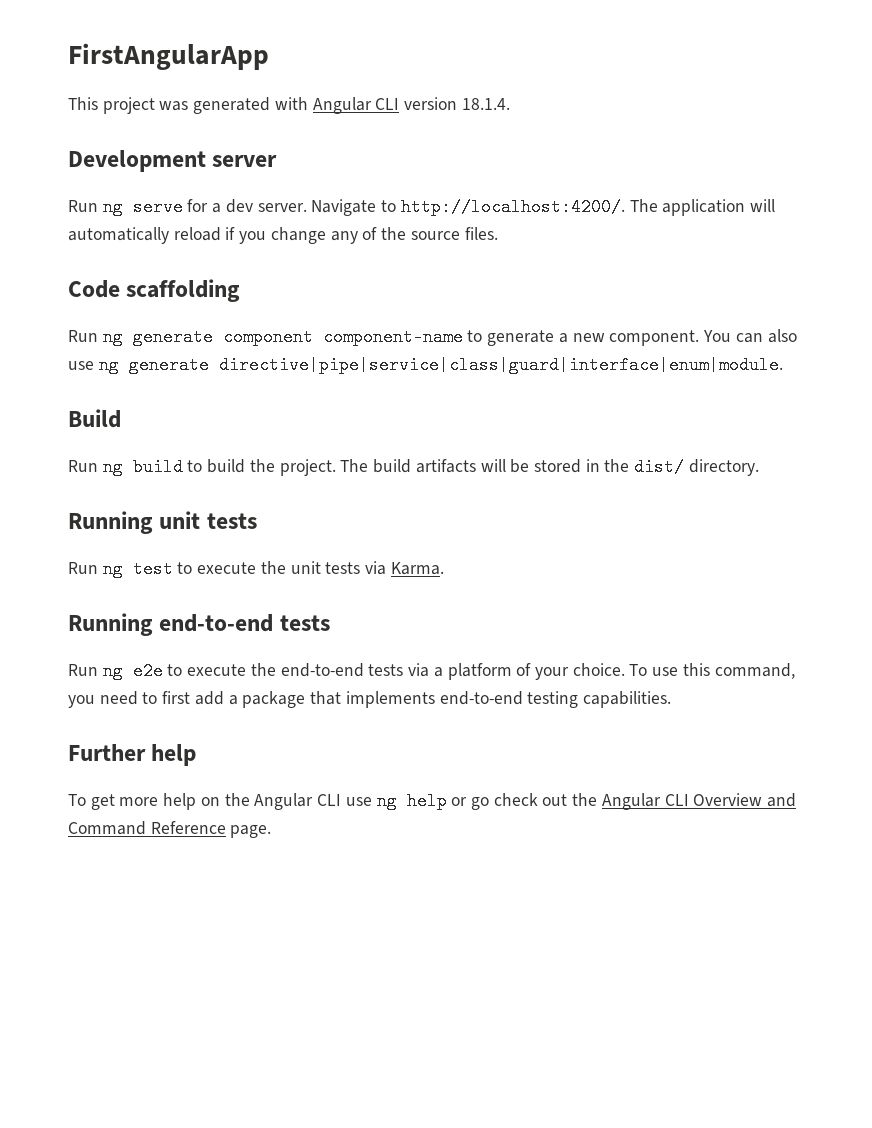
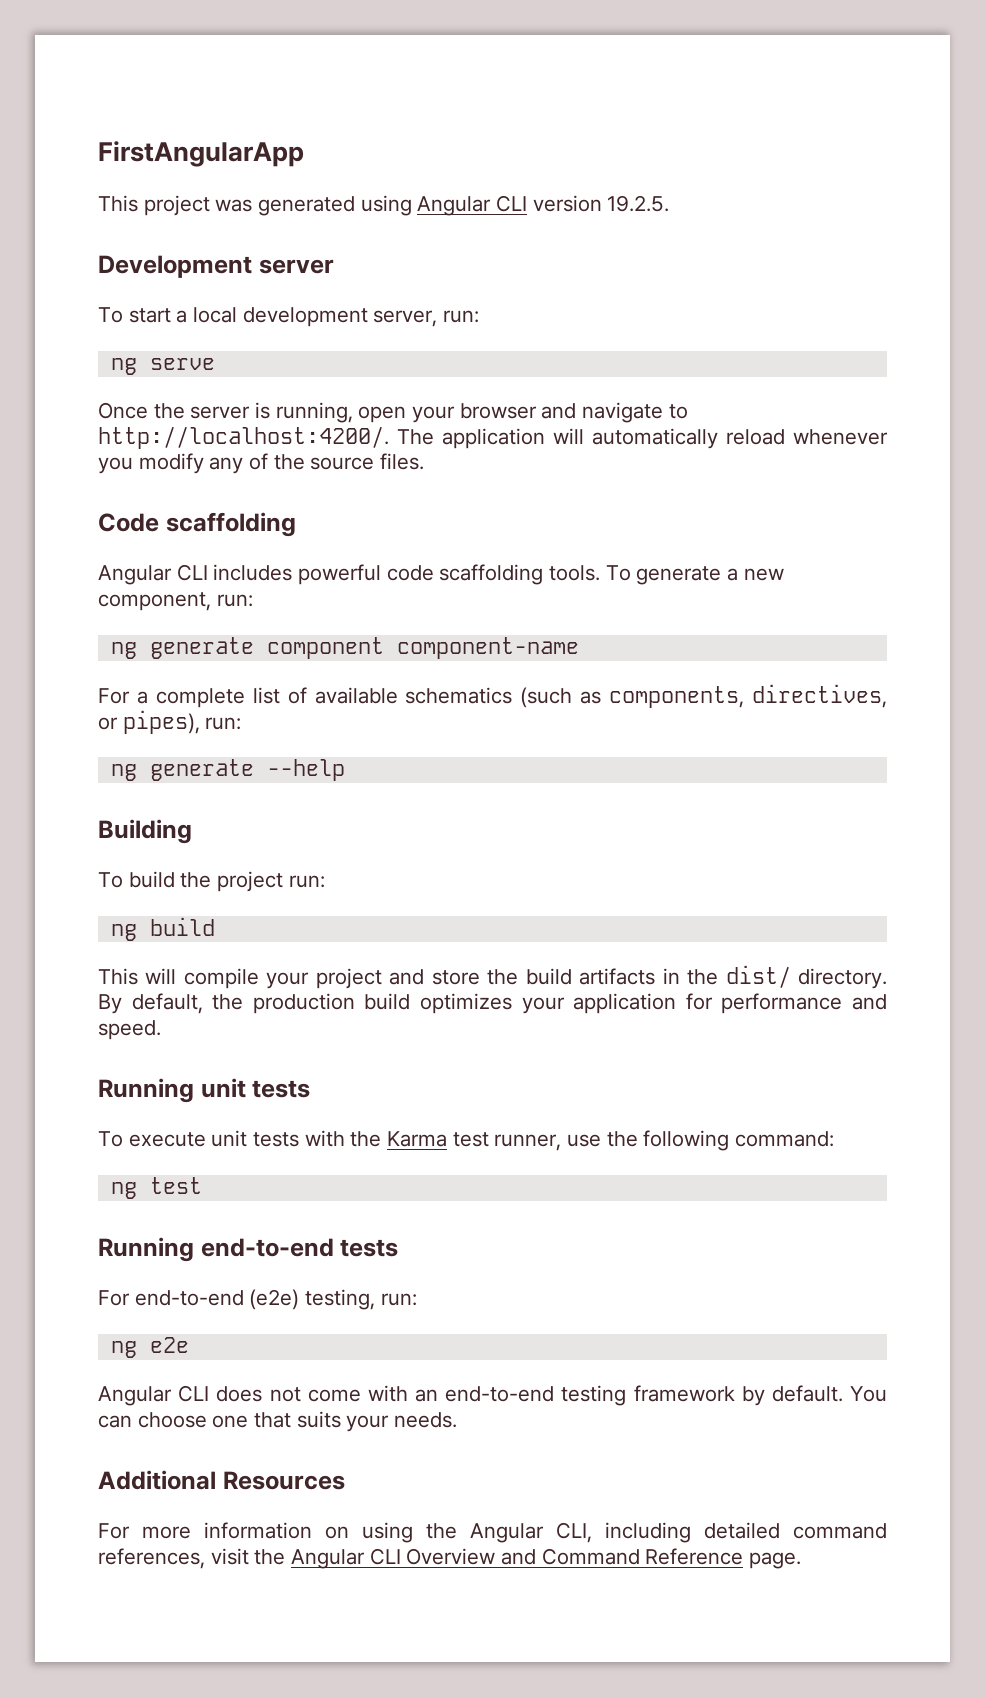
- This project was generated with Angular CLI version 18.1.4.
+ This project was generated using Angular CLI version 19.2.5.
- Run ng serve for a dev server. Navigate to http://localhost:4200/.
+ To start a local development server, run:
+ ng serve
+ Once the server is running, open your browser and navigate to http://localhost:4200/.
- The application will automatically reload if you change any of the source files.
+ The application will automatically reload whenever you modify any of the source files.
- Run ng generate component component-name to generate a new component. You can also use ng generate directive|pipe|service|class|guard|interface|enum|module.
- Build
- Run ng build to build the project. The build artifacts will be stored in the dist/ directory.
+ Angular CLI includes powerful code scaffolding tools. To generate a new component, run:
+ ng generate component component-name
+ For a complete list of available schematics (such as components, directives, or pipes), run:
+ ng generate --help
+ Building
+ To build the project run:
+ ng build
+ This will compile your project and store the build artifacts in the dist/ directory. By default, the production build optimizes your application for performance and speed.
  Running unit tests
- Run ng test to execute the unit tests via Karma.
+ To execute unit tests with the Karma test runner, use the following command:
+ ng test
  Running end-to-end tests
- Run ng e2e to execute the end-to-end tests via a platform of your choice. To use this command, you need to first add a package that implements end-to-end testing capabilities.
- Further help
- To get more help on the Angular CLI use ng help or go check out the Angular CLI Overview and Command Reference page.
+ For end-to-end (e2e) testing, run:
+ ng e2e
+ Angular CLI does not come with an end-to-end testing framework by default. You can choose one that suits your needs.
+ Additional Resources
+ For more information on using the Angular CLI, including detailed command references, visit the Angular CLI Overview and Command Reference page.

